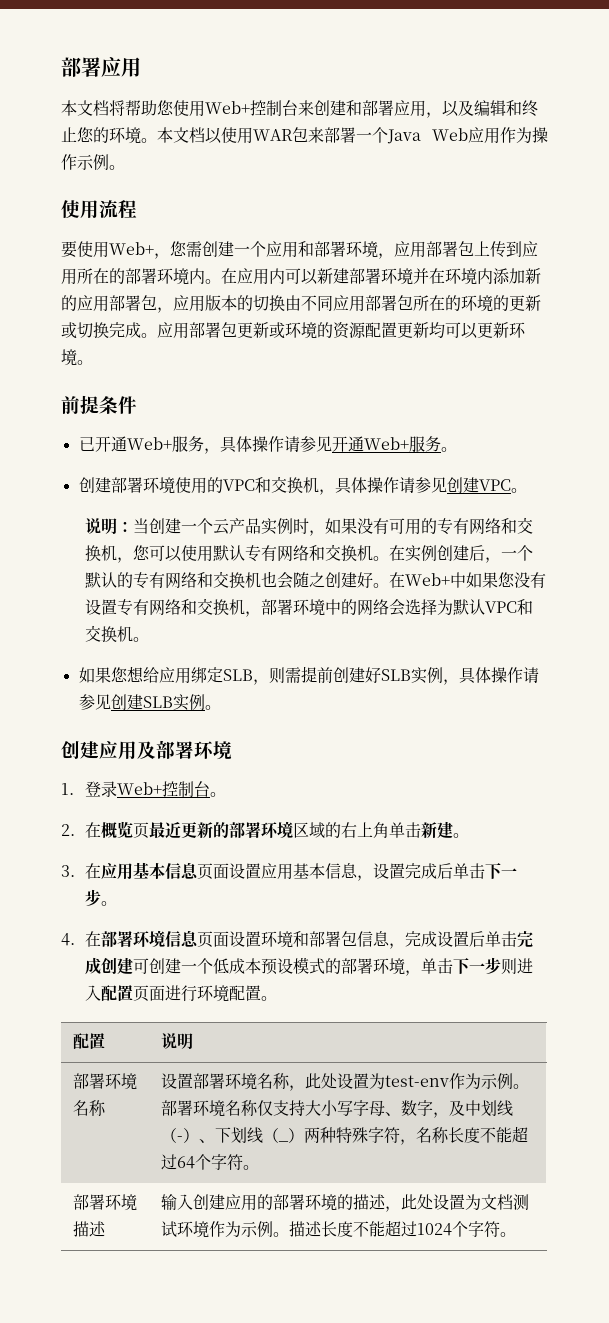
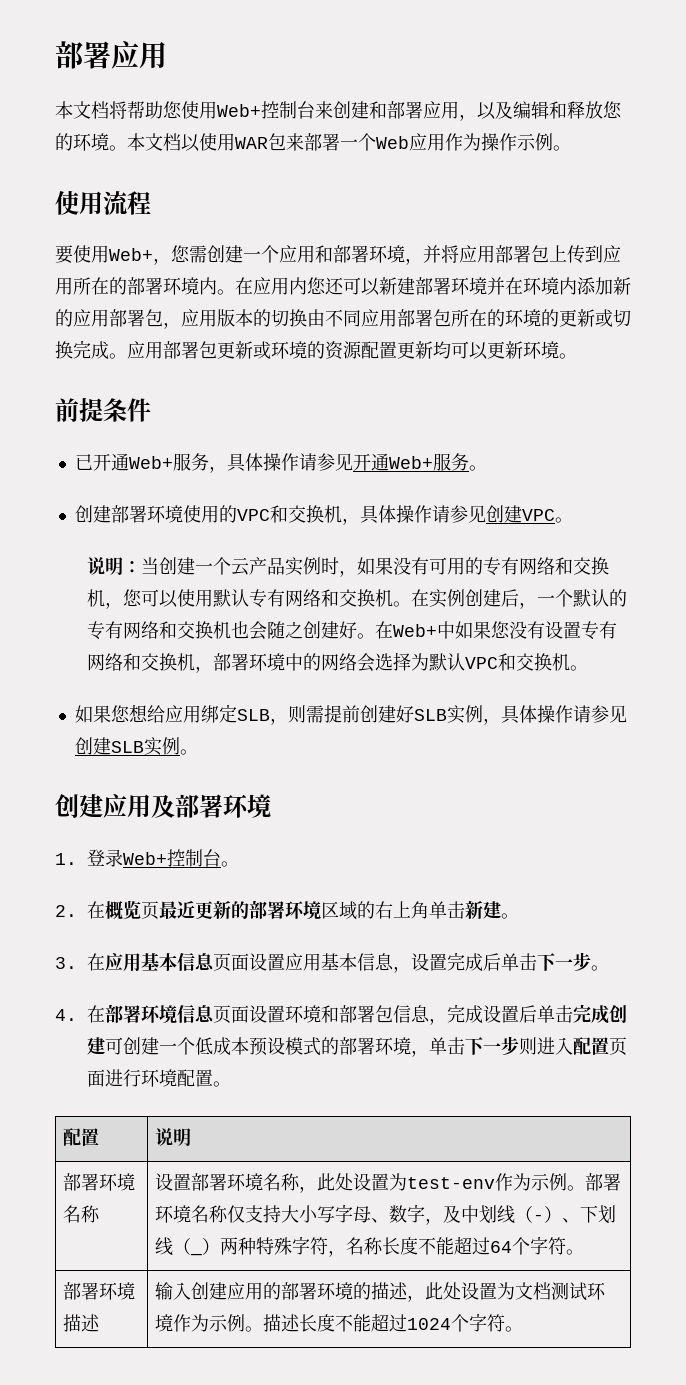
- 本文档将帮助您使用Web+控制台来创建和部署应用，以及编辑和终止您的环境。
+ 本文档将帮助您使用Web+控制台来创建和部署应用，以及编辑和释放您的环境。
- 本文档以使用WAR包来部署一个Java Web应用作为操作示例。
+ 本文档以使用WAR包来部署一个Web应用作为操作示例。
- 要使用Web+，您需创建一个应用和部署环境，应用部署包上传到应用所在的部署环境内。
+ 要使用Web+，您需创建一个应用和部署环境，并将应用部署包上传到应用所在的部署环境内。
- 在应用内可以新建部署环境并在环境内添加新的应用部署包，应用版本的切换由不同应用部署包所在的环境的更新或切换完成。
+ 在应用内您还可以新建部署环境并在环境内添加新的应用部署包，应用版本的切换由不同应用部署包所在的环境的更新或切换完成。

